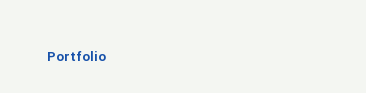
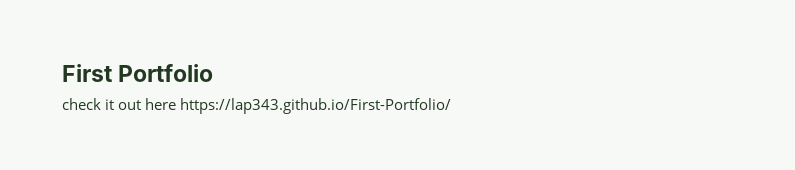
- Portfolio
+ First Portfolio
+ check it out here https://lap343.github.io/First-Portfolio/

